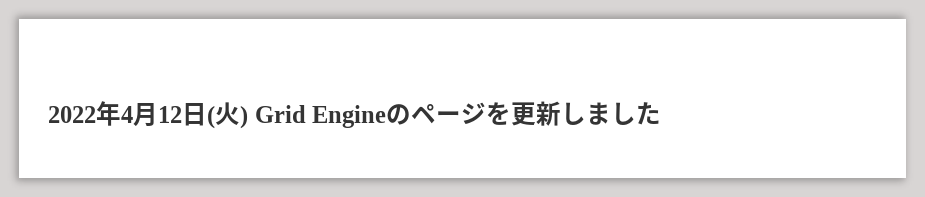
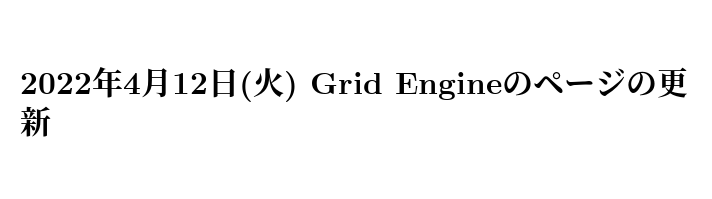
- 2022年4月12日(火) Grid Engineのページを更新しました
+ 2022年4月12日(火) Grid Engineのページの更新

